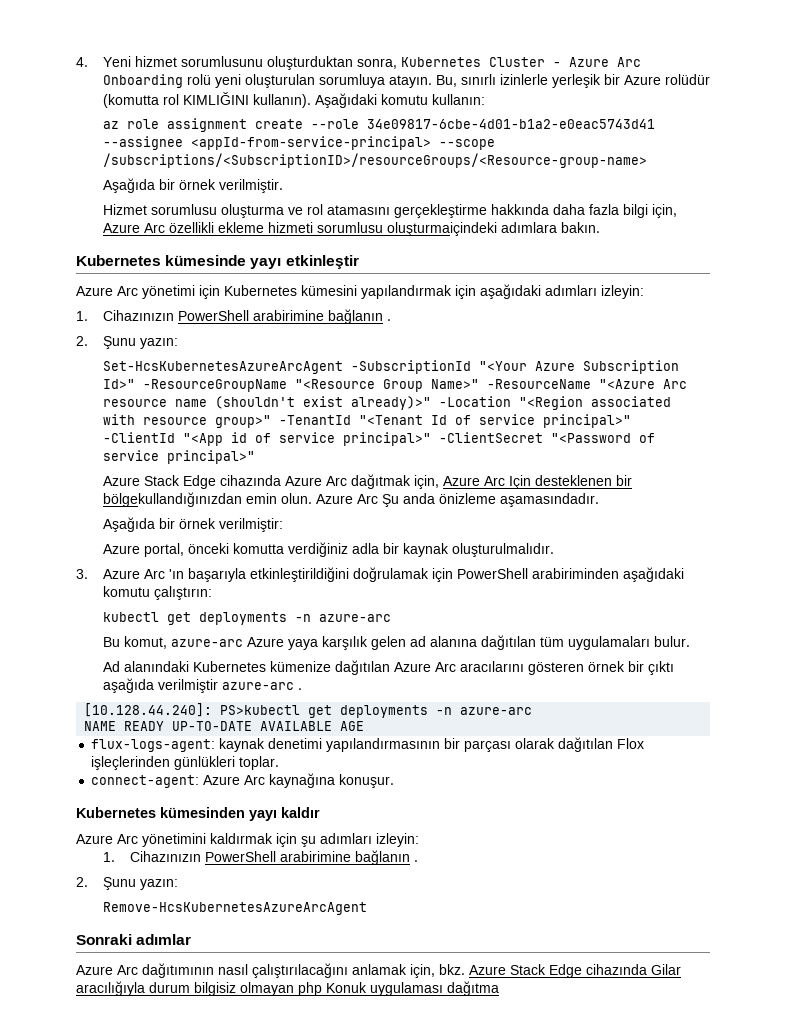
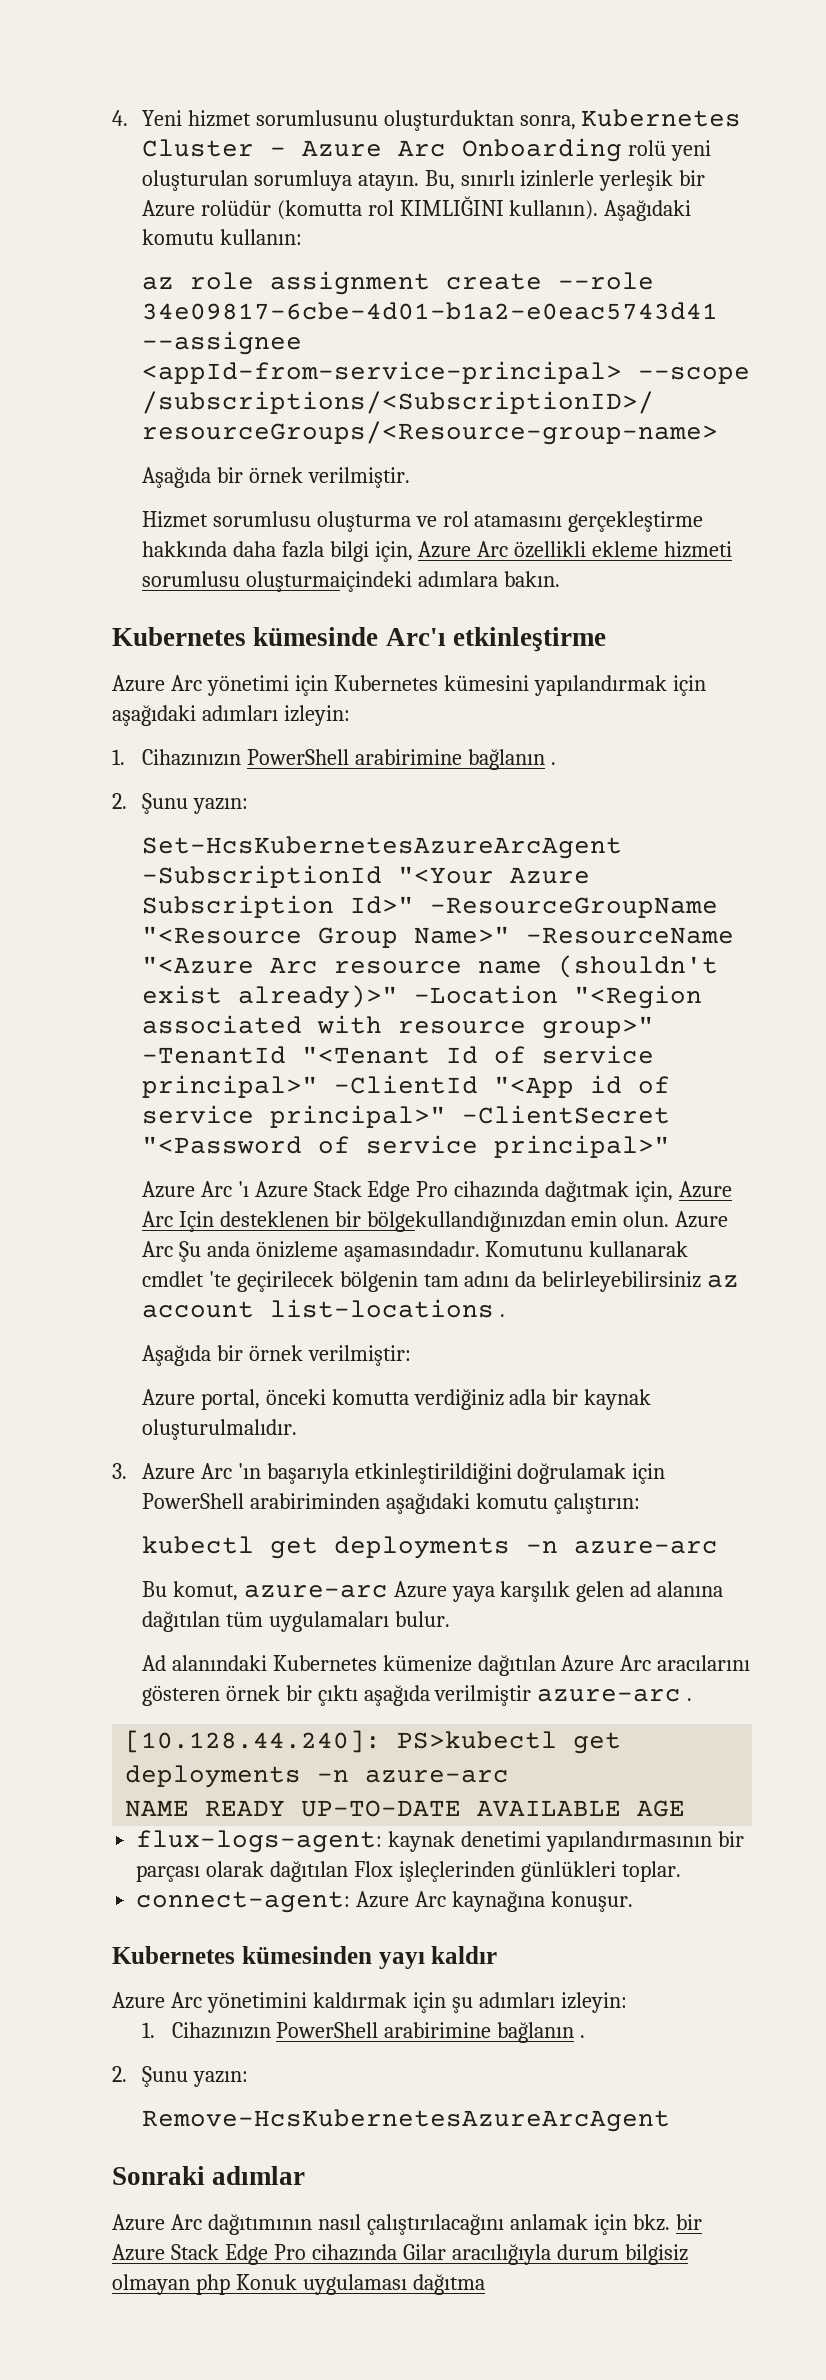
- Kubernetes kümesinde yayı etkinleştir
+ Kubernetes kümesinde Arc'ı etkinleştirme
- Azure Stack Edge cihazında Azure Arc dağıtmak için, Azure Arc Için desteklenen bir bölgekullandığınızdan emin olun.
+ Azure Arc 'ı Azure Stack Edge Pro cihazında dağıtmak için, Azure Arc Için desteklenen bir bölgekullandığınızdan emin olun.
+ Komutunu kullanarak cmdlet 'te geçirilecek bölgenin tam adını da belirleyebilirsiniz az account list-locations .
- Azure Arc dağıtımının nasıl çalıştırılacağını anlamak için, bkz. Azure Stack Edge cihazında Gilar aracılığıyla durum bilgisiz olmayan php Konuk uygulaması dağıtma
+ Azure Arc dağıtımının nasıl çalıştırılacağını anlamak için bkz. bir Azure Stack Edge Pro cihazında Gilar aracılığıyla durum bilgisiz olmayan php Konuk uygulaması dağıtma

